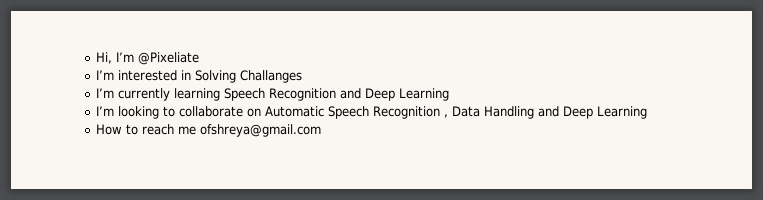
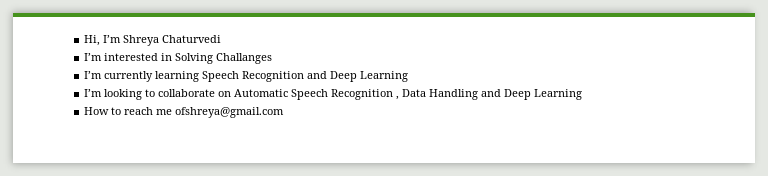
- Hi, I’m @Pixeliate
+ Hi, I’m Shreya Chaturvedi

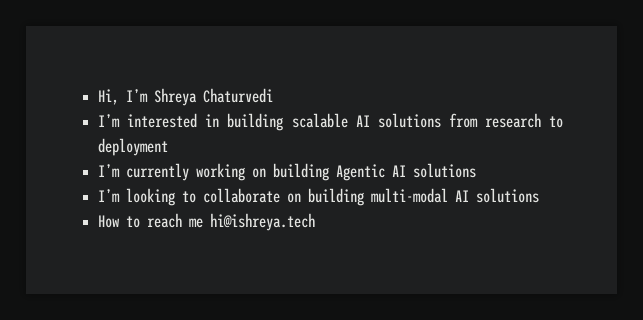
- I’m interested in Solving Challanges
- I’m currently learning Speech Recognition and Deep Learning
+ I’m interested in building scalable AI solutions from research to deployment
+ I’m currently working on building Agentic AI solutions
- I’m looking to collaborate on Automatic Speech Recognition , Data Handling and Deep Learning
+ I’m looking to collaborate on building multi-modal AI solutions
- How to reach me ofshreya@gmail.com
+ How to reach me hi@ishreya.tech

